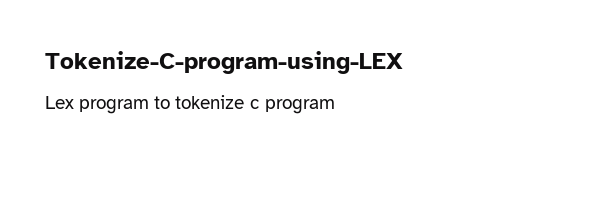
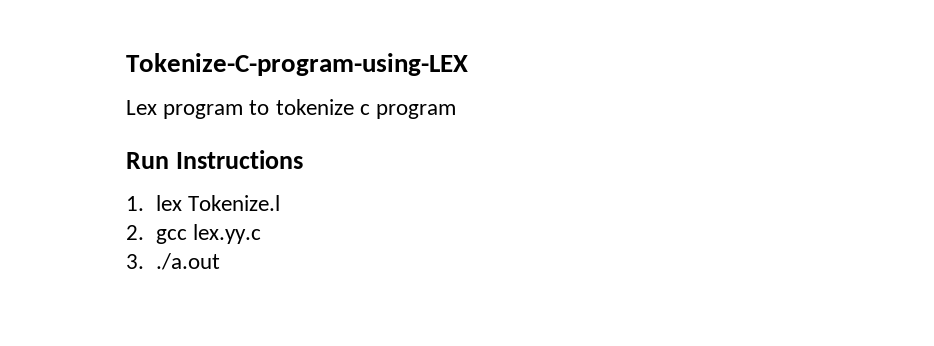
+ Run Instructions
+ 1. lex Tokenize.l
+ 2. gcc lex.yy.c
+ 3. ./a.out

